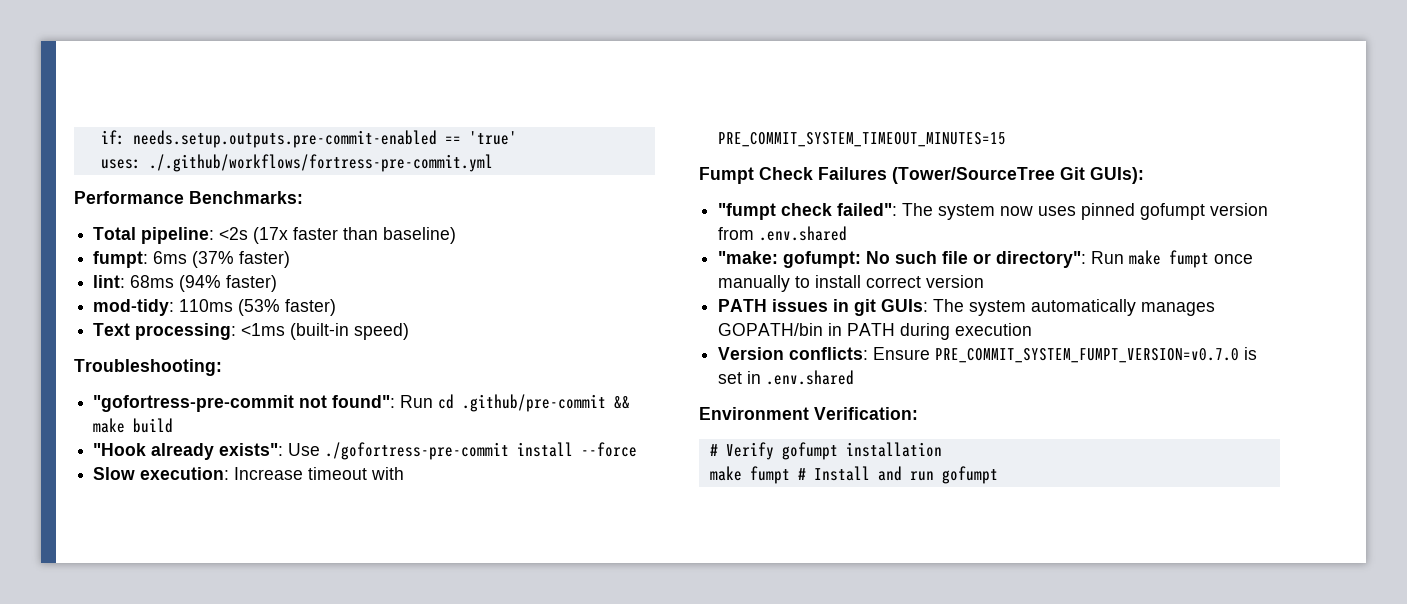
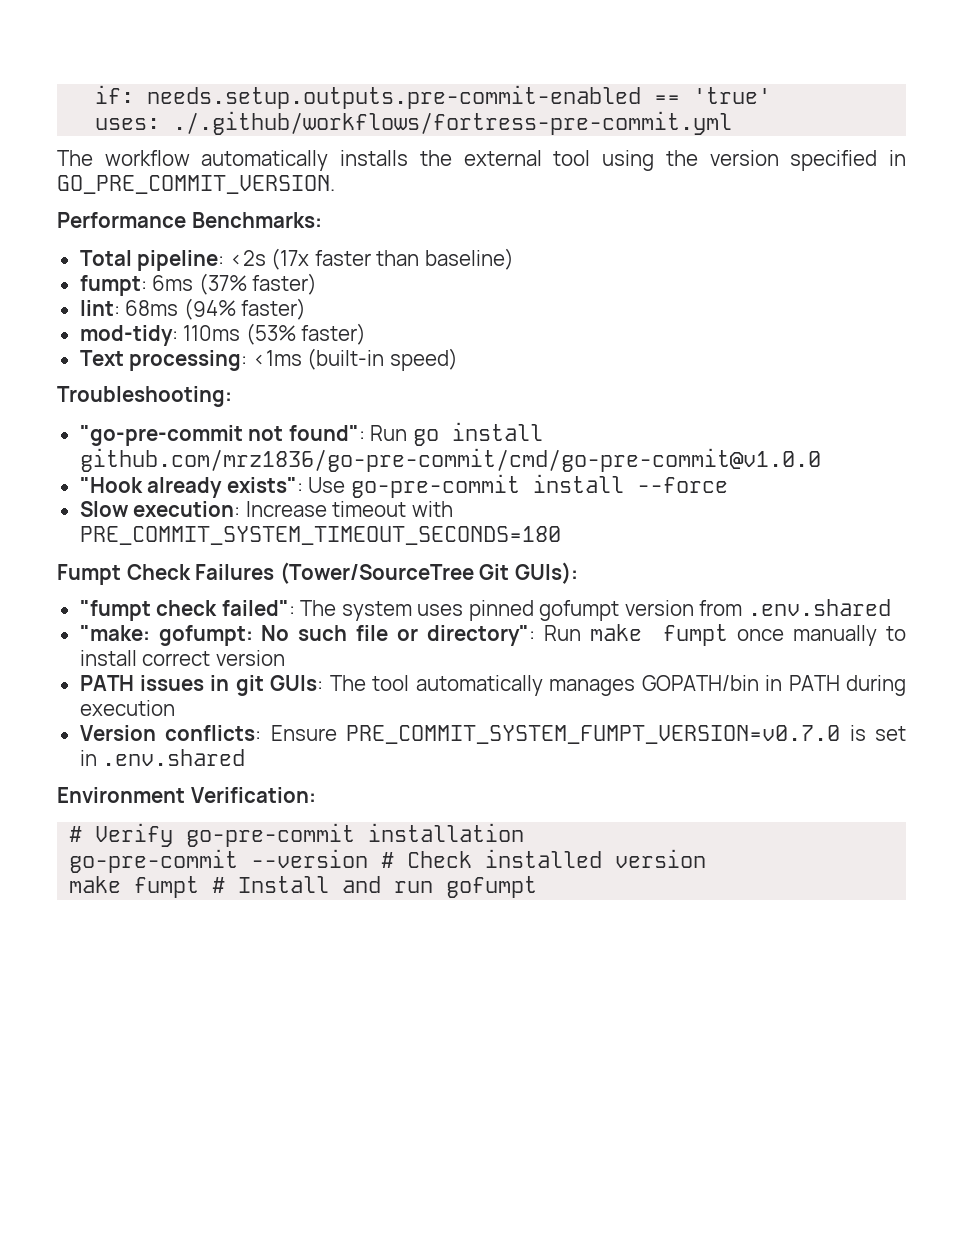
+ The workflow automatically installs the external tool using the version specified in GO_PRE_COMMIT_VERSION.
- "gofortress-pre-commit not found": Run cd .github/pre-commit && make build
+ "go-pre-commit not found": Run go install github.com/mrz1836/go-pre-commit/cmd/go-pre-commit@v1.0.0
- "Hook already exists": Use ./gofortress-pre-commit install --force
+ "Hook already exists": Use go-pre-commit install --force
- Slow execution: Increase timeout with PRE_COMMIT_SYSTEM_TIMEOUT_MINUTES=15
+ Slow execution: Increase timeout with PRE_COMMIT_SYSTEM_TIMEOUT_SECONDS=180
- "fumpt check failed": The system now uses pinned gofumpt version from .env.shared
+ "fumpt check failed": The system uses pinned gofumpt version from .env.shared
- PATH issues in git GUIs: The system automatically manages GOPATH/bin in PATH during execution
+ PATH issues in git GUIs: The tool automatically manages GOPATH/bin in PATH during execution
- # Verify gofumpt installation
+ # Verify go-pre-commit installation
+ go-pre-commit --version # Check installed version

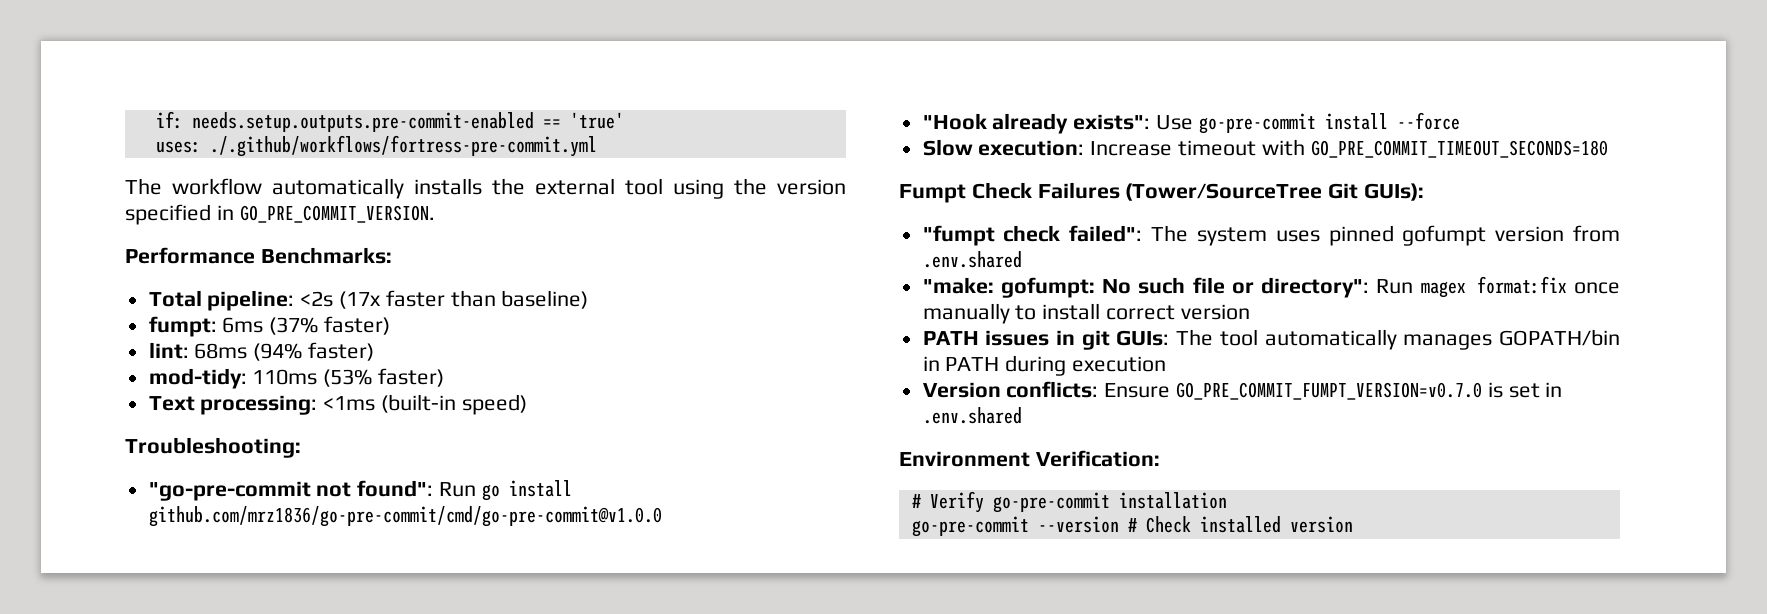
- Slow execution: Increase timeout with PRE_COMMIT_SYSTEM_TIMEOUT_SECONDS=180
+ Slow execution: Increase timeout with GO_PRE_COMMIT_TIMEOUT_SECONDS=180
- "make: gofumpt: No such file or directory": Run make fumpt once manually to install correct version
+ "make: gofumpt: No such file or directory": Run magex format:fix once manually to install correct version
- Version conflicts: Ensure PRE_COMMIT_SYSTEM_FUMPT_VERSION=v0.7.0 is set in .env.shared
+ Version conflicts: Ensure GO_PRE_COMMIT_FUMPT_VERSION=v0.7.0 is set in .env.shared
- make fumpt # Install and run gofumpt

